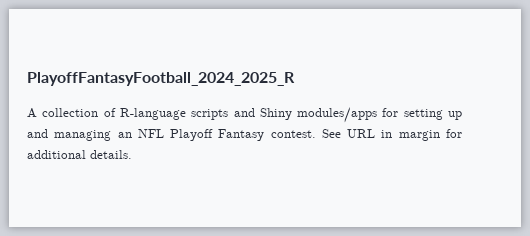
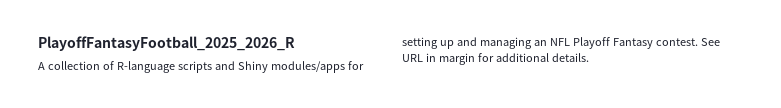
- PlayoffFantasyFootball_2024_2025_R
+ PlayoffFantasyFootball_2025_2026_R

